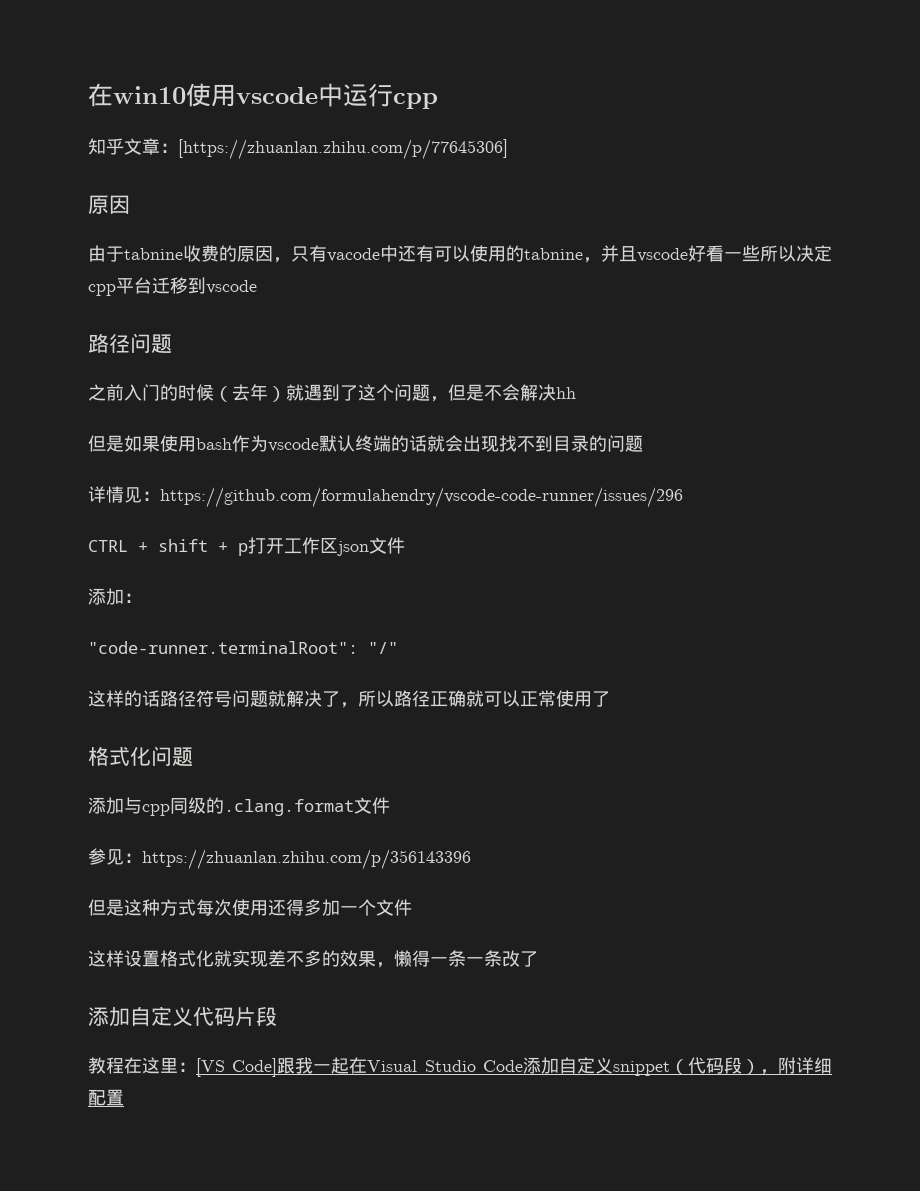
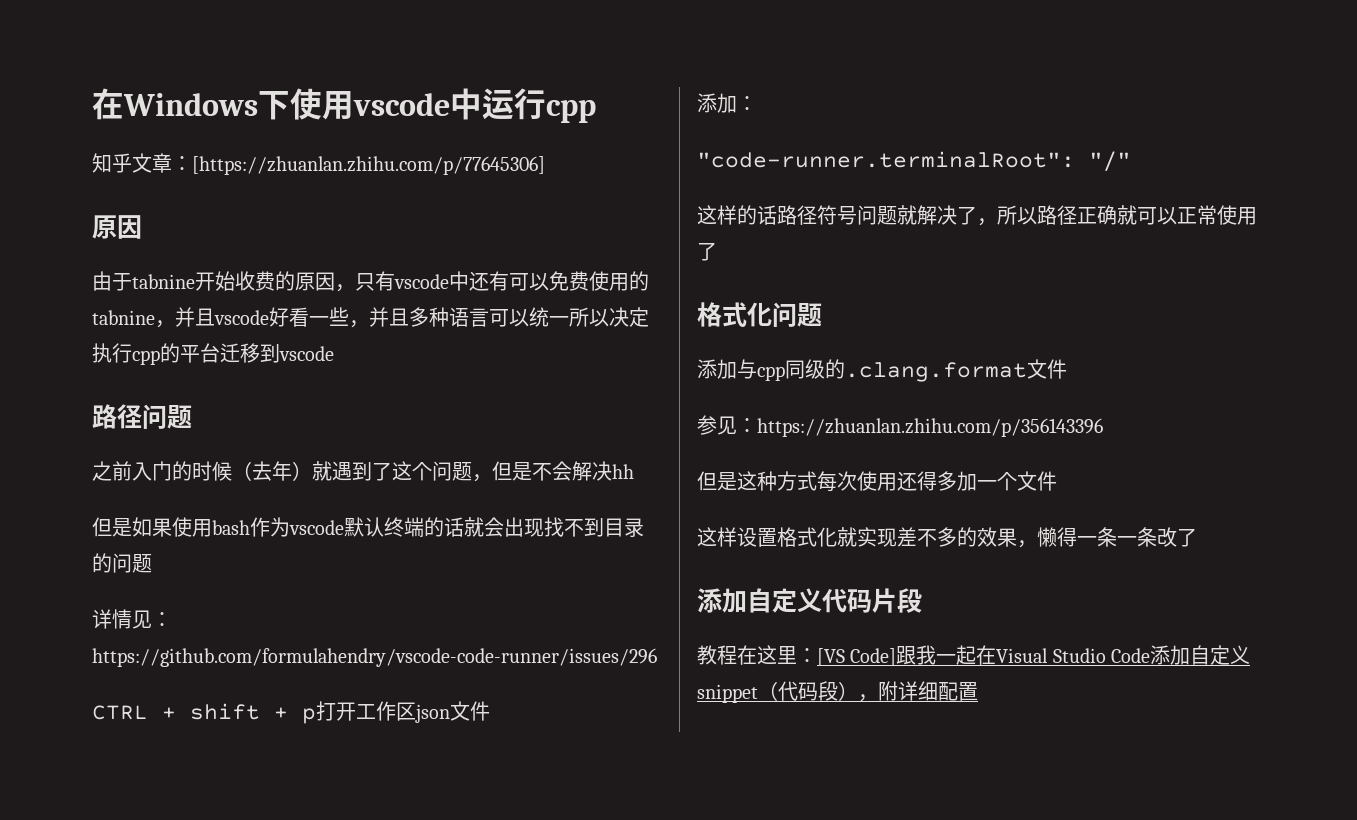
- 在win10使用vscode中运行cpp
+ 在Windows下使用vscode中运行cpp
- 由于tabnine收费的原因，只有vacode中还有可以使用的tabnine，并且vscode好看一些所以决定cpp平台迁移到vscode
+ 由于tabnine开始收费的原因，只有vscode中还有可以免费使用的tabnine，并且vscode好看一些，并且多种语言可以统一所以决定执行cpp的平台迁移到vscode

